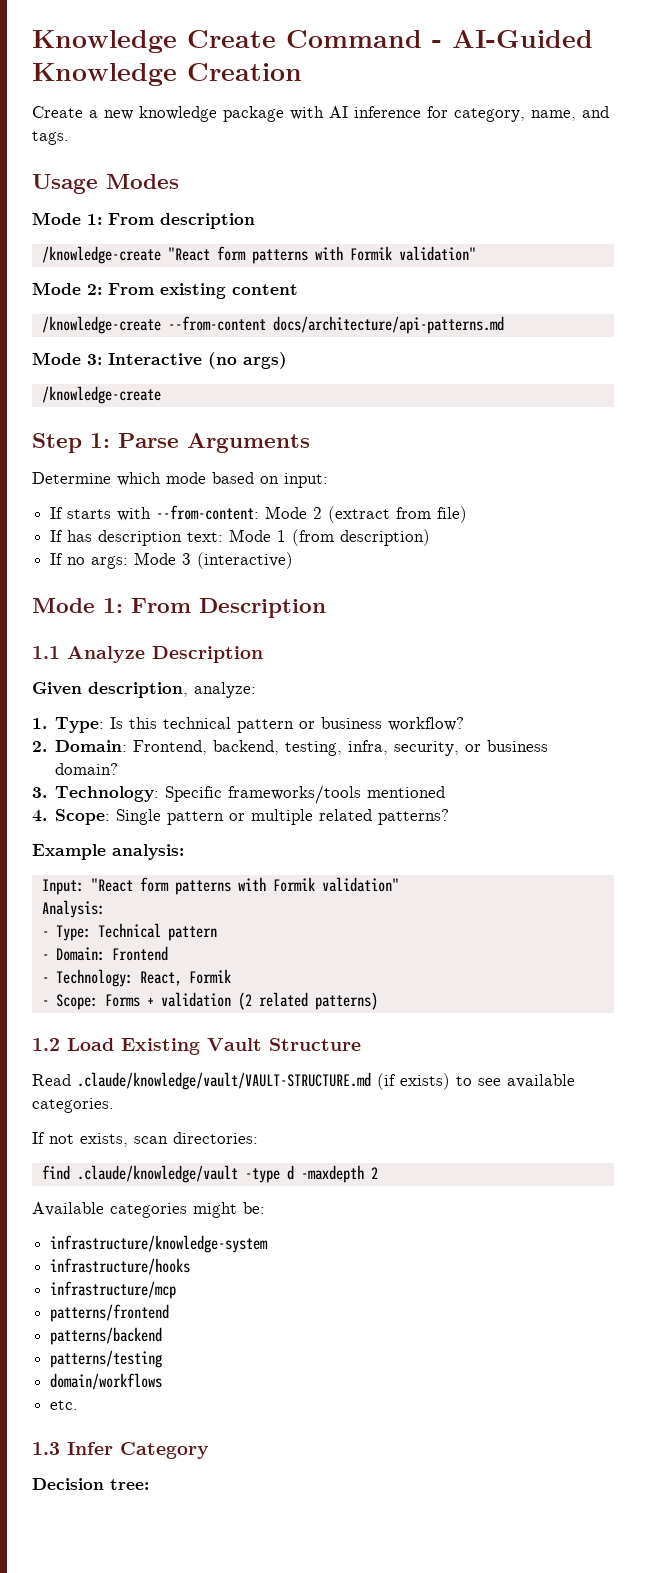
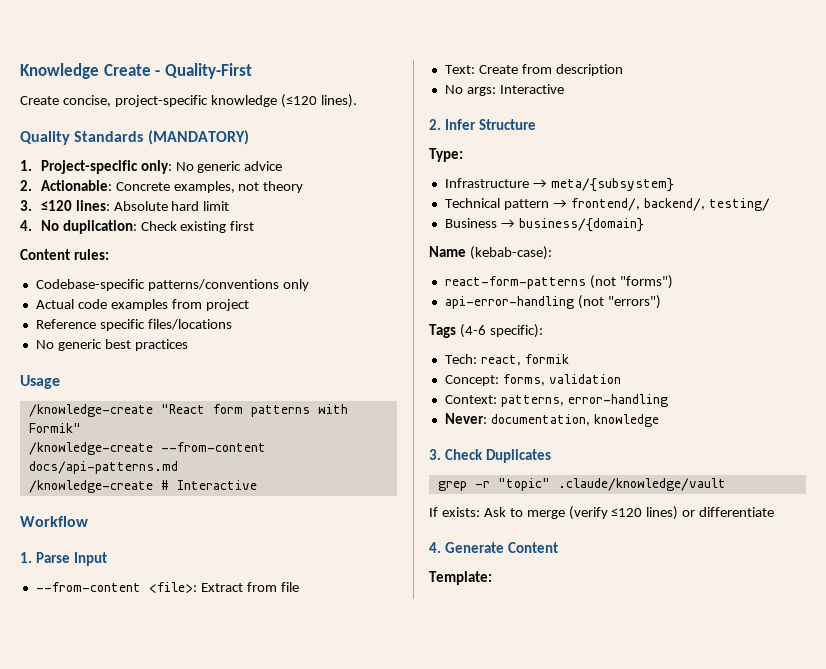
- Knowledge Create Command - AI-Guided Knowledge Creation
- Create a new knowledge package with AI inference for category, name, and tags.
- Usage Modes
- Mode 1: From description
+ Knowledge Create - Quality-First
+ Create concise, project-specific knowledge (≤120 lines).
+ Quality Standards (MANDATORY)
+ 1. Project-specific only: No generic advice
+ 2. Actionable: Concrete examples, not theory
+ 3. ≤120 lines: Absolute hard limit
+ 4. No duplication: Check existing first
+ Content rules:
+ Codebase-specific patterns/conventions only
+ Actual code examples from project
+ Reference specific files/locations
+ No generic best practices
+ Usage
- /knowledge-create "React form patterns with Formik validation"
- Mode 2: From existing content
- /knowledge-create --from-content docs/architecture/api-patterns.md
- Mode 3: Interactive (no args)
- /knowledge-create
- Step 1: Parse Arguments
- Determine which mode based on input:
- If starts with --from-content: Mode 2 (extract from file)
- If has description text: Mode 1 (from description)
- If no args: Mode 3 (interactive)
- Mode 1: From Description
- 1.1 Analyze Description
- Given description, analyze:
- 1. Type: Is this technical pattern or business workflow?
- 2. Domain: Frontend, backend, testing, infra, security, or business domain?
- 3. Technology: Specific frameworks/tools mentioned
- 4. Scope: Single pattern or multiple related patterns?
- Example analysis:
- Input: "React form patterns with Formik validation"
- Analysis:
- - Type: Technical pattern
- - Domain: Frontend
- - Technology: React, Formik
- - Scope: Forms + validation (2 related patterns)
- 1.2 Load Existing Vault Structure
- Read .claude/knowledge/vault/VAULT-STRUCTURE.md (if exists) to see available categories.
- If not exists, scan directories:
- find .claude/knowledge/vault -type d -maxdepth 2
- Available categories might be:
- infrastructure/knowledge-system
- infrastructure/hooks
- infrastructure/mcp
- patterns/frontend
- patterns/backend
- patterns/testing
- domain/workflows
- etc.
- 1.3 Infer Category
- Decision tree:
+ /knowledge-create "React form patterns with Formik"
+ /knowledge-create --from-content docs/api-patterns.md
+ /knowledge-create # Interactive
+ Workflow
+ 1. Parse Input
+ --from-content <file>: Extract from file
+ Text: Create from description
+ No args: Interactive
+ 2. Infer Structure
+ Type:
+ Infrastructure → meta/{subsystem}
+ Technical pattern → frontend/, backend/, testing/
+ Business → business/{domain}
+ Name (kebab-case):
+ react-form-patterns (not "forms")
+ api-error-handling (not "errors")
+ Tags (4-6 specific):
+ Tech: react, formik
+ Concept: forms, validation
+ Context: patterns, error-handling
+ Never: documentation, knowledge
+ 3. Check Duplicates
+ grep -r "topic" .claude/knowledge/vault
+ If exists: Ask to merge (verify ≤120 lines) or differentiate
+ 4. Generate Content
+ Template:

